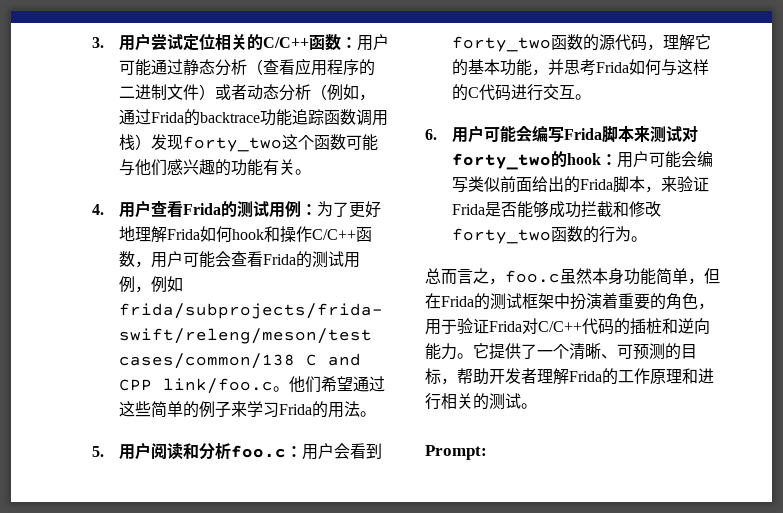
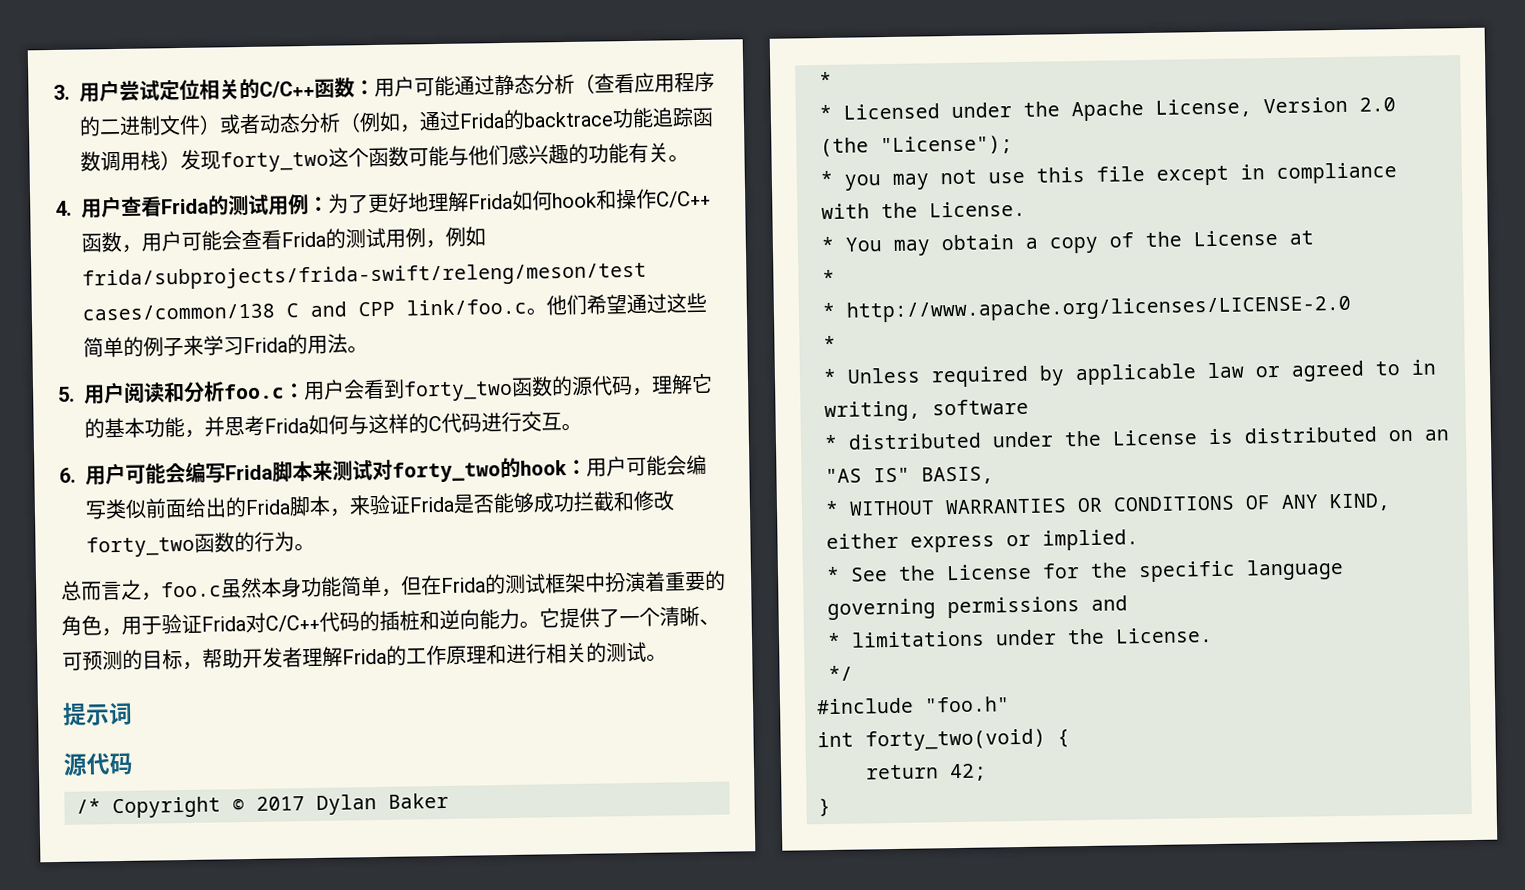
- Prompt:
+ 提示词
+ 源代码
+ /* Copyright © 2017 Dylan Baker
+ *
+ * Licensed under the Apache License, Version 2.0 (the "License");
+ * you may not use this file except in compliance with the License.
+ * You may obtain a copy of the License at
+ *
+ * http://www.apache.org/licenses/LICENSE-2.0
+ *
+ * Unless required by applicable law or agreed to in writing, software
+ * distributed under the License is distributed on an "AS IS" BASIS,
+ * WITHOUT WARRANTIES OR CONDITIONS OF ANY KIND, either express or implied.
+ * See the License for the specific language governing permissions and
+ * limitations under the License.
+ */
+ #include "foo.h"
+ int forty_two(void) {
+ return 42;
+ }

